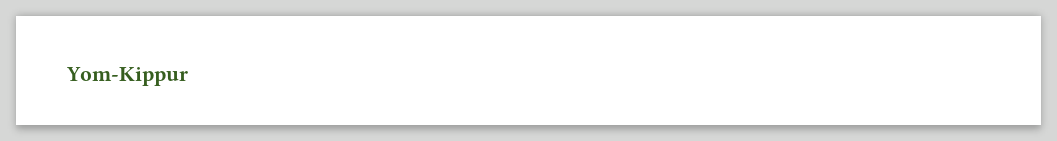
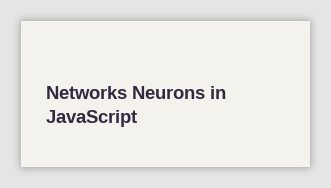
- Yom-Kippur
+ Networks Neurons in JavaScript

